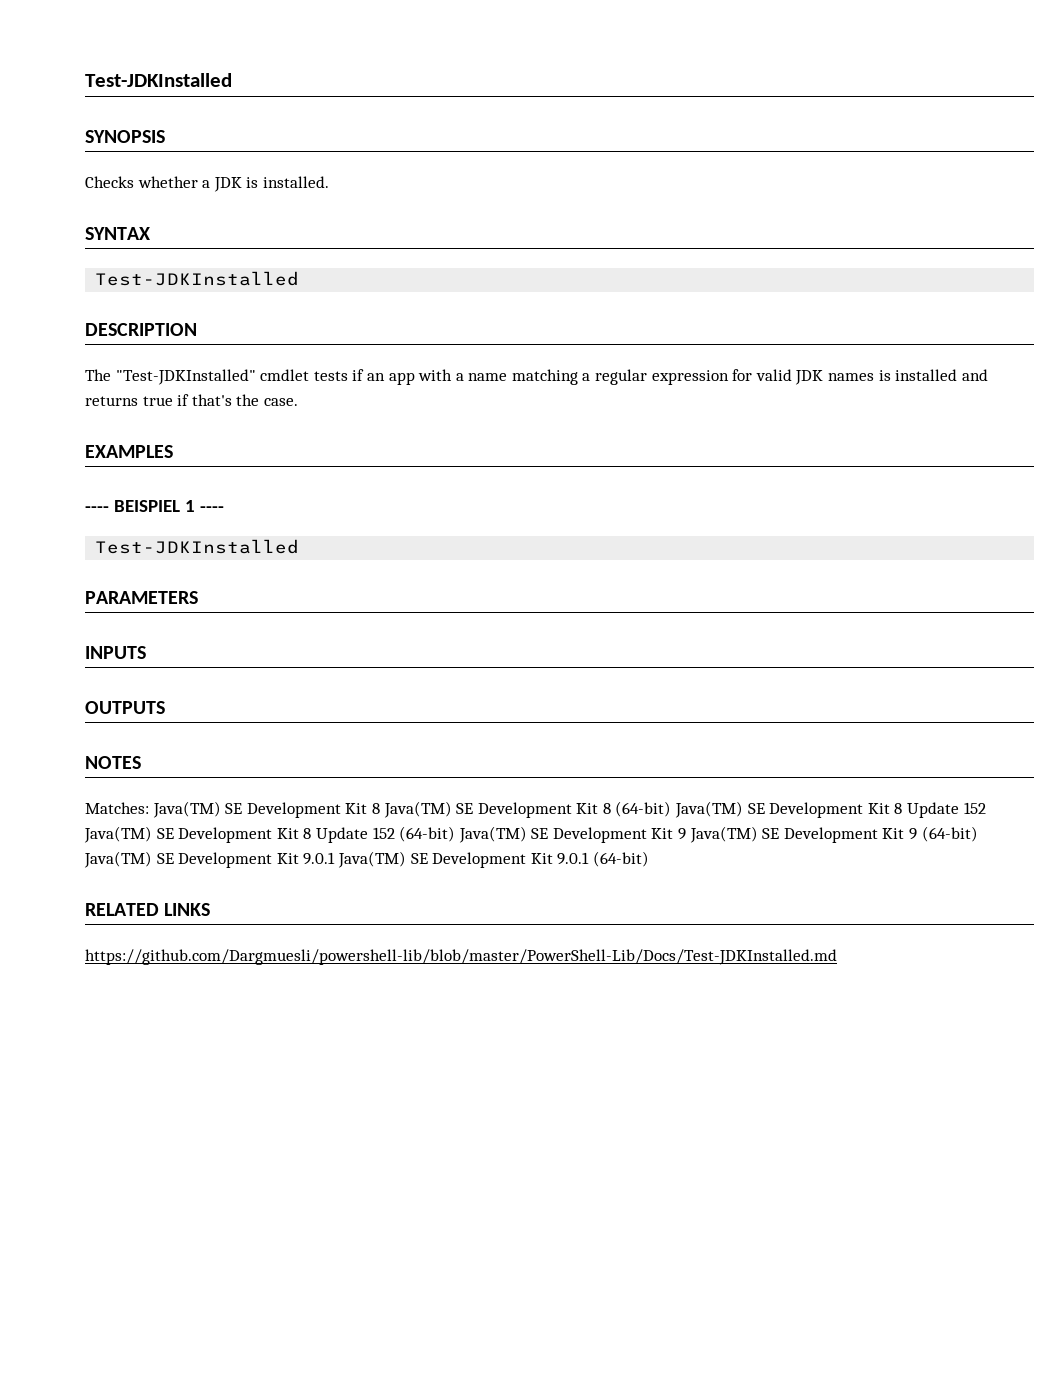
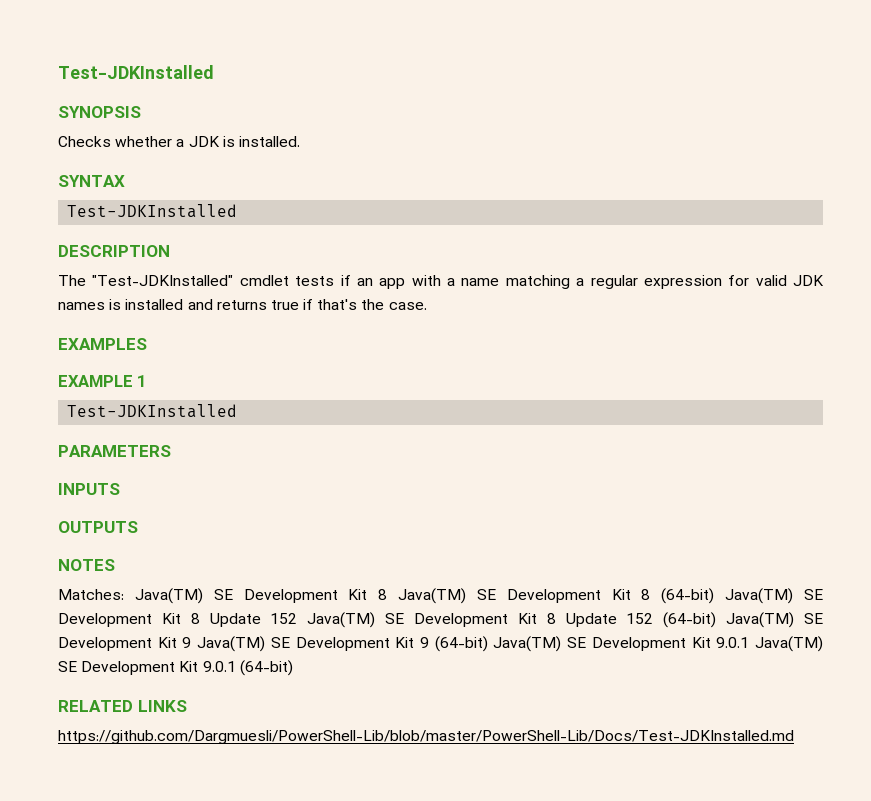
- ---- BEISPIEL 1 ----
+ EXAMPLE 1
- https://github.com/Dargmuesli/powershell-lib/blob/master/PowerShell-Lib/Docs/Test-JDKInstalled.md
+ https://github.com/Dargmuesli/PowerShell-Lib/blob/master/PowerShell-Lib/Docs/Test-JDKInstalled.md

